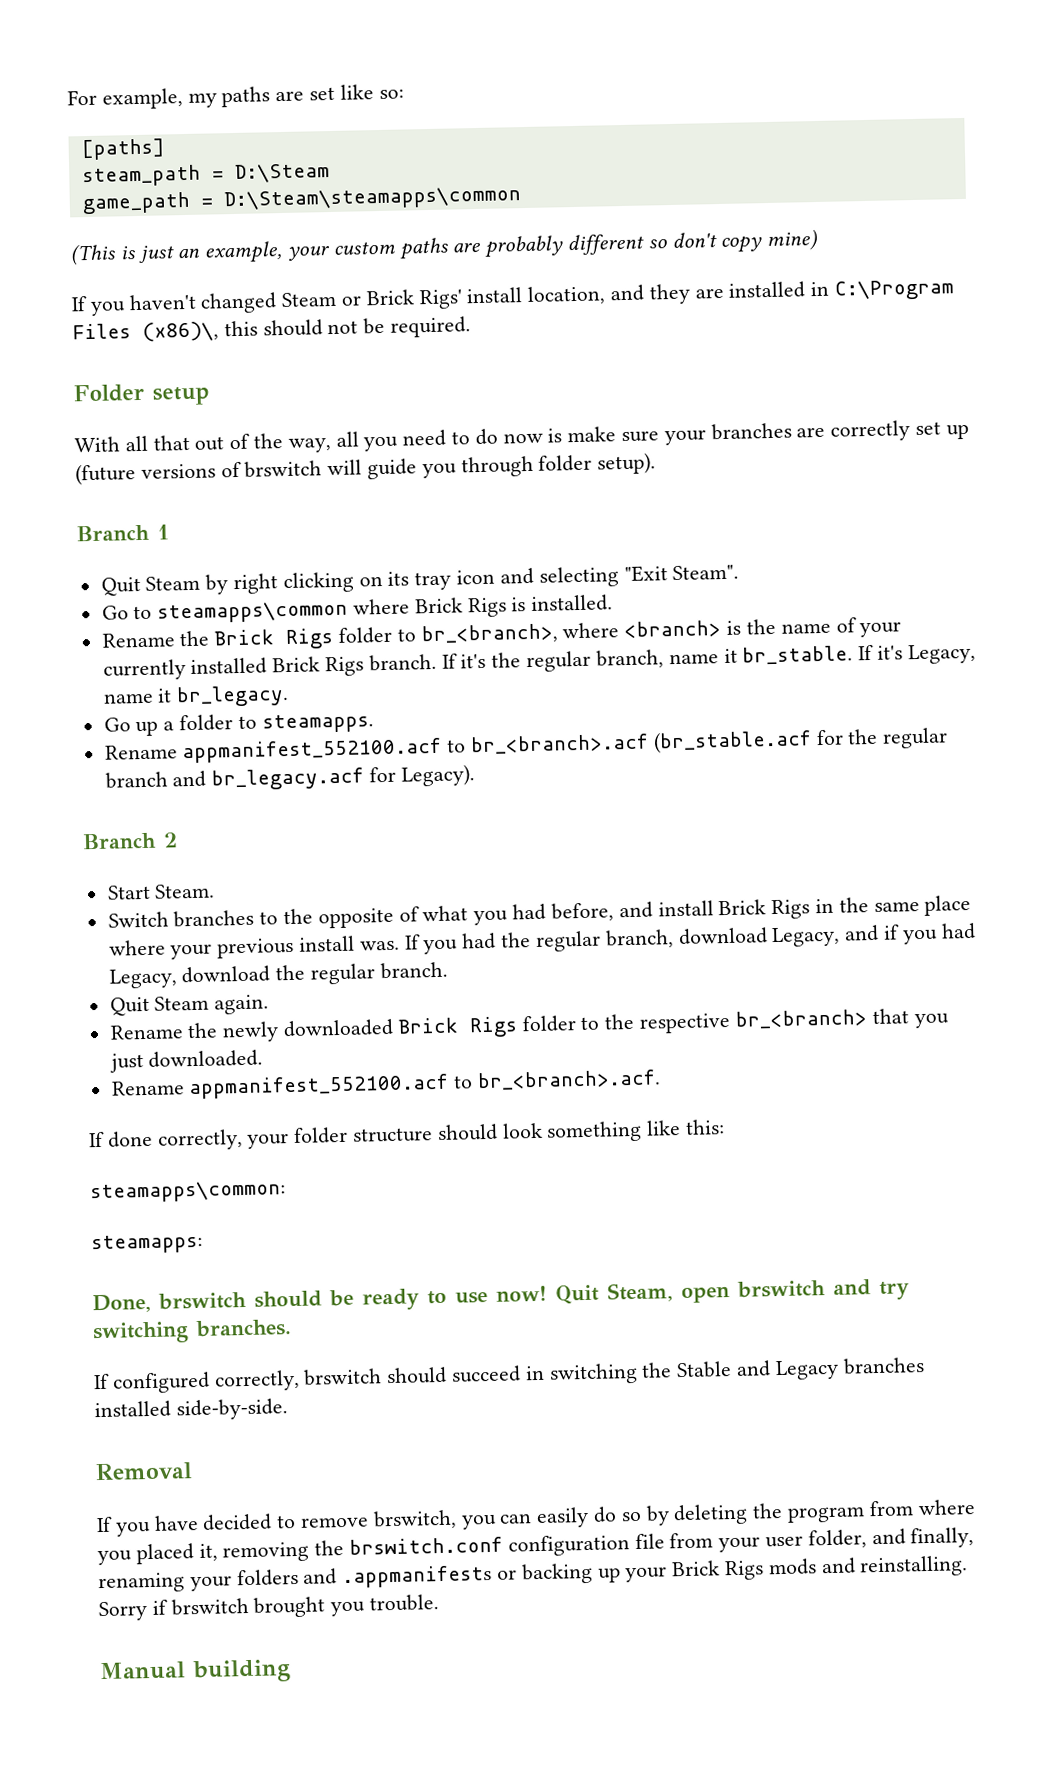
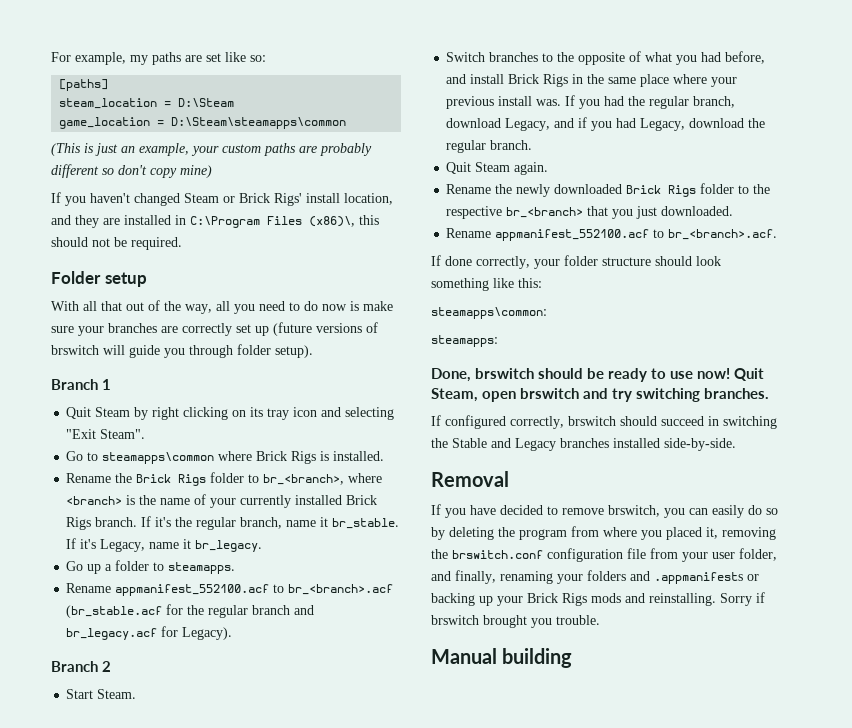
- steam_path = D:\Steam
+ steam_location = D:\Steam
- game_path = D:\Steam\steamapps\common
+ game_location = D:\Steam\steamapps\common

